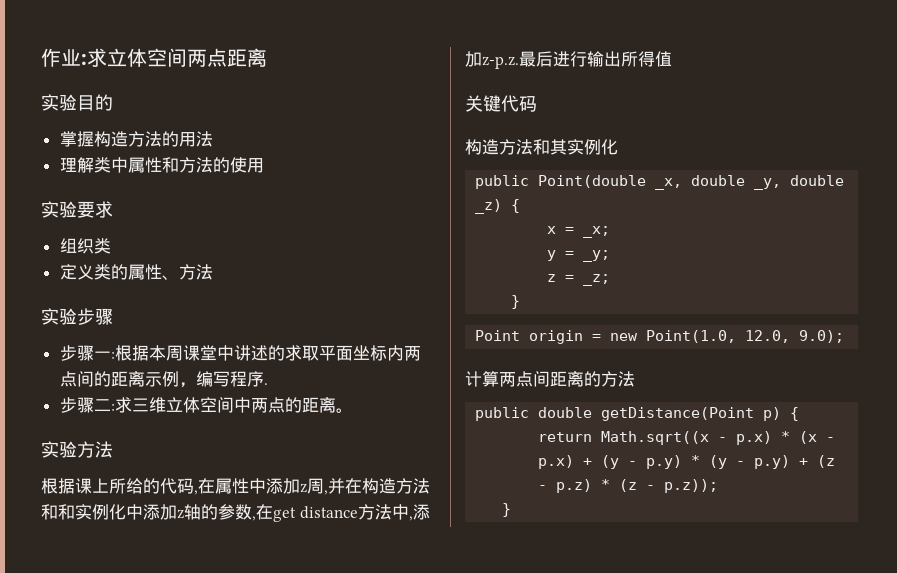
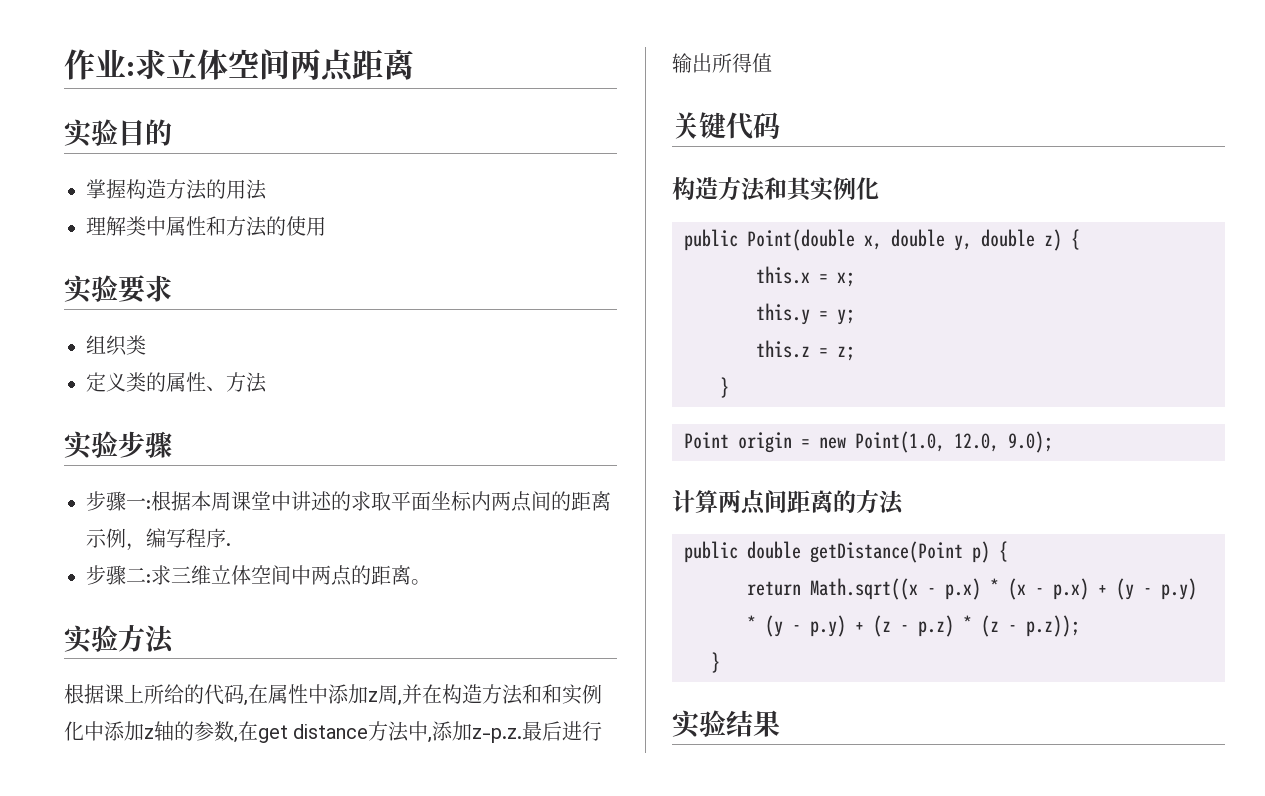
- public Point(double _x, double _y, double _z) {
- x = _x;
- y = _y;
- z = _z;
+ public Point(double x, double y, double z) {
+ this.x = x;
+ this.y = y;
+ this.z = z;
+ 实验结果

